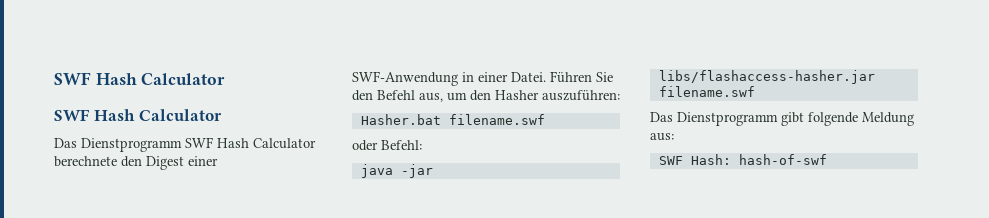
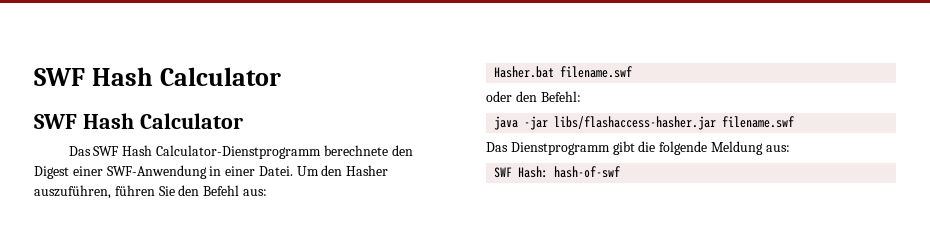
- Das Dienstprogramm SWF Hash Calculator berechnete den Digest einer SWF-Anwendung in einer Datei.
+ Das SWF Hash Calculator-Dienstprogramm berechnete den Digest einer SWF-Anwendung in einer Datei.
- Führen Sie den Befehl aus, um den Hasher auszuführen:
+ Um den Hasher auszuführen, führen Sie den Befehl aus:
- oder Befehl:
+ oder den Befehl:
- Das Dienstprogramm gibt folgende Meldung aus:
+ Das Dienstprogramm gibt die folgende Meldung aus:

